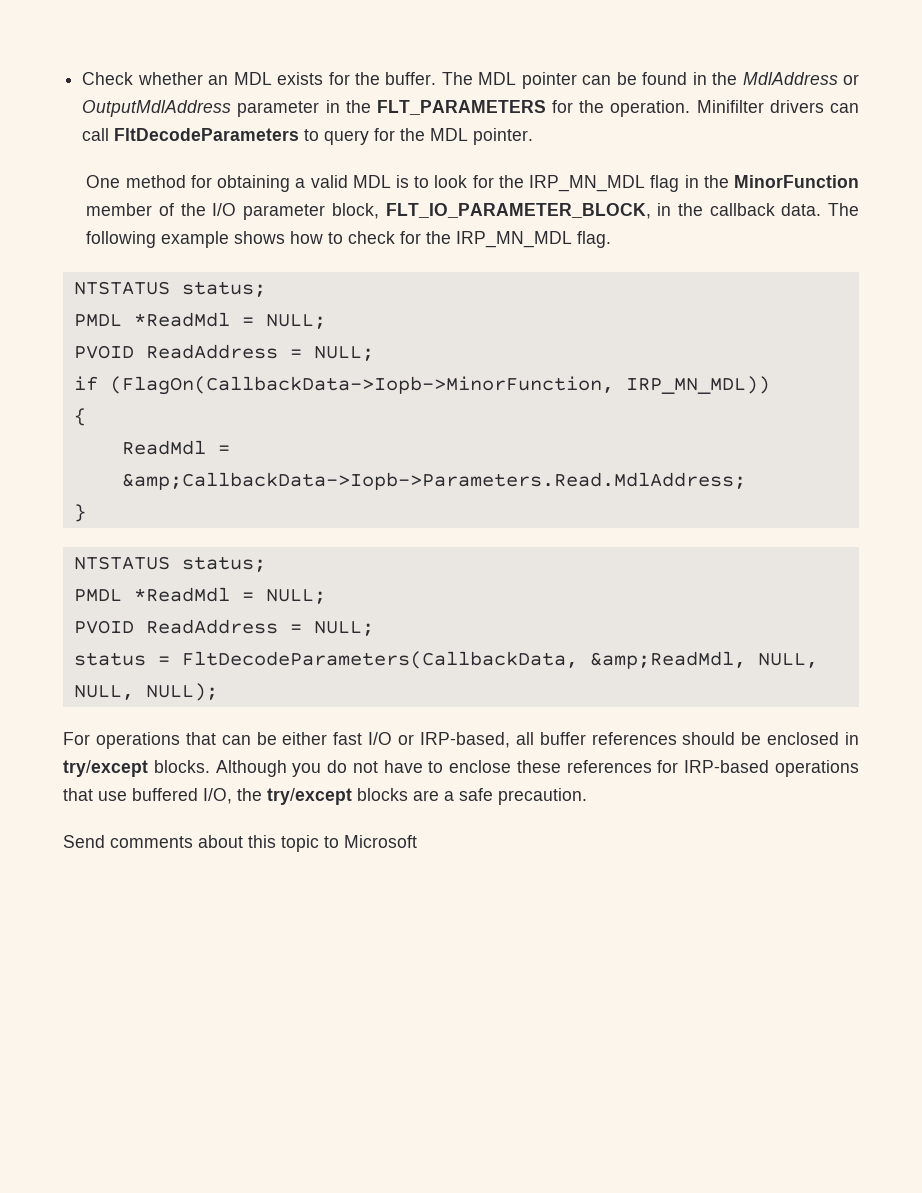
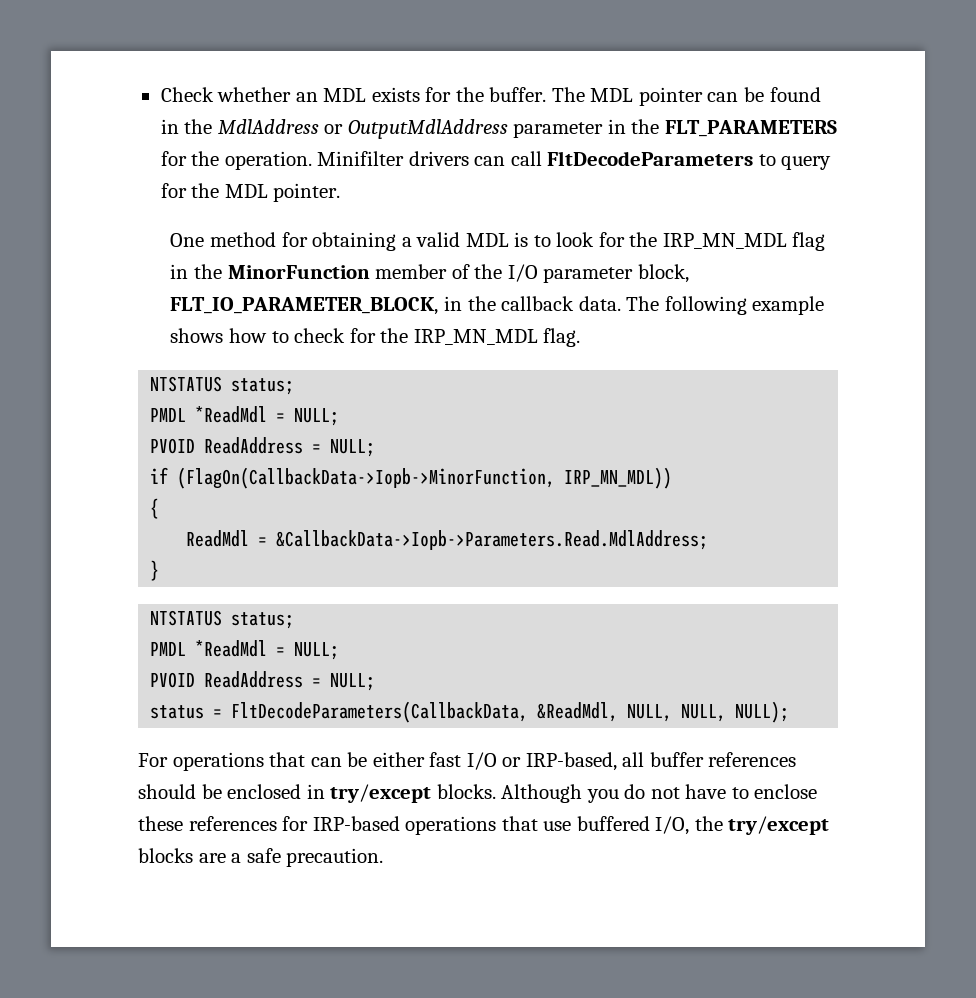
- ReadMdl = &amp;CallbackData->Iopb->Parameters.Read.MdlAddress;
+ ReadMdl = &CallbackData->Iopb->Parameters.Read.MdlAddress;
- status = FltDecodeParameters(CallbackData, &amp;ReadMdl, NULL, NULL, NULL);
+ status = FltDecodeParameters(CallbackData, &ReadMdl, NULL, NULL, NULL);
- Send comments about this topic to Microsoft

